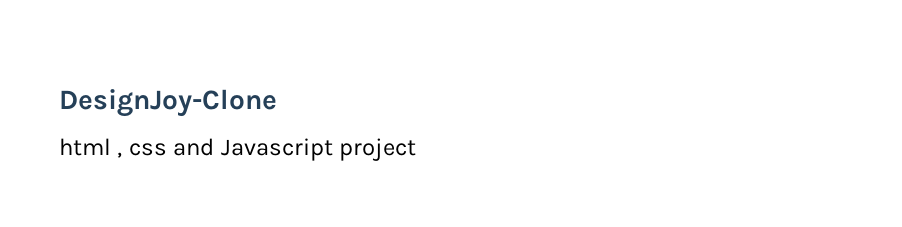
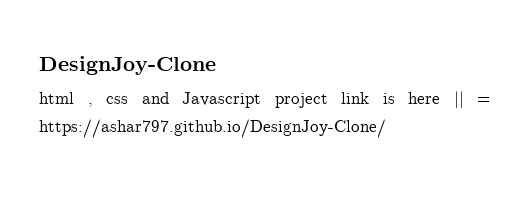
- html , css and Javascript project
+ html , css and Javascript project link is here || = https://ashar797.github.io/DesignJoy-Clone/

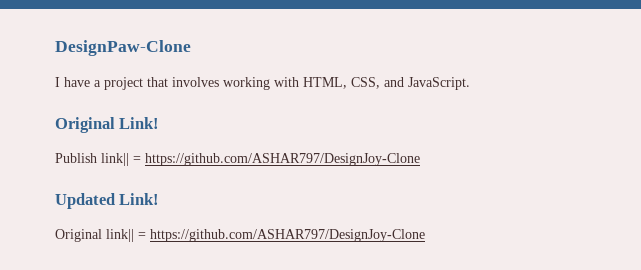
- DesignJoy-Clone
- html , css and Javascript project link is here || = https://ashar797.github.io/DesignJoy-Clone/
+ DesignPaw-Clone
+ I have a project that involves working with HTML, CSS, and JavaScript.
+ Original Link!
+ Publish link|| = https://github.com/ASHAR797/DesignJoy-Clone
+ Updated Link!
+ Original link|| = https://github.com/ASHAR797/DesignJoy-Clone

